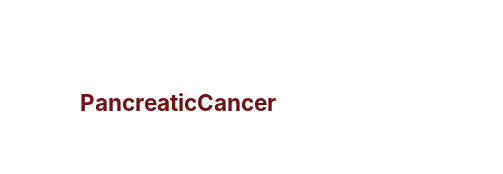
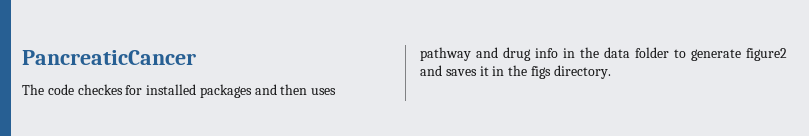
+ The code checkes for installed packages and then uses pathway and drug info in the data folder to generate figure2 and saves it in the figs directory.

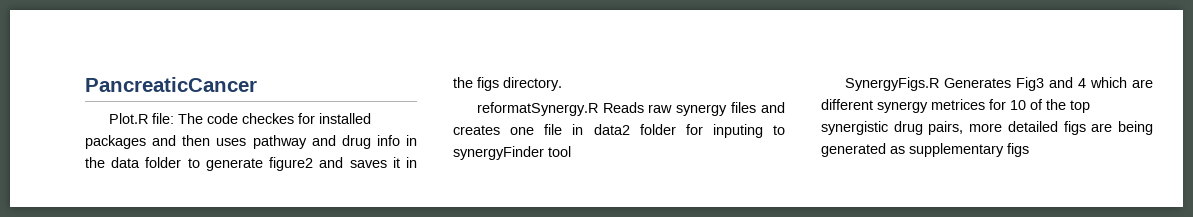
- The code checkes for installed packages and then uses pathway and drug info in the data folder to generate figure2 and saves it in the figs directory.
+ Plot.R file: The code checkes for installed packages and then uses pathway and drug info in the data folder to generate figure2 and saves it in the figs directory.
+ reformatSynergy.R Reads raw synergy files and creates one file in data2 folder for inputing to synergyFinder tool
+ SynergyFigs.R Generates Fig3 and 4 which are different synergy metrices for 10 of the top synergistic drug pairs, more detailed figs are being generated as supplementary figs

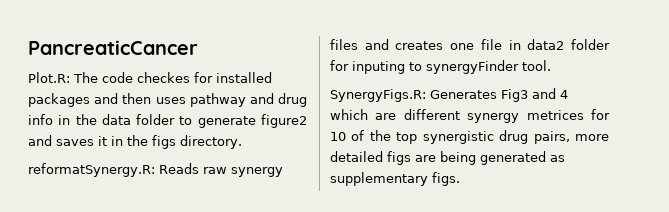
- Plot.R file: The code checkes for installed packages and then uses pathway and drug info in the data folder to generate figure2 and saves it in the figs directory.
+ Plot.R: The code checkes for installed packages and then uses pathway and drug info in the data folder to generate figure2 and saves it in the figs directory.
- reformatSynergy.R Reads raw synergy files and creates one file in data2 folder for inputing to synergyFinder tool
- SynergyFigs.R Generates Fig3 and 4 which are different synergy metrices for 10 of the top synergistic drug pairs, more detailed figs are being generated as supplementary figs
+ reformatSynergy.R: Reads raw synergy files and creates one file in data2 folder for inputing to synergyFinder tool.
+ SynergyFigs.R: Generates Fig3 and 4 which are different synergy metrices for 10 of the top synergistic drug pairs, more detailed figs are being generated as supplementary figs.

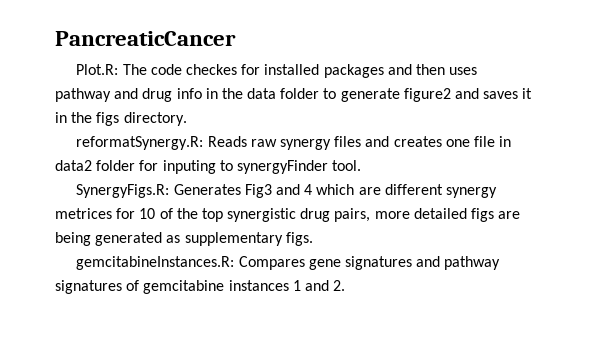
+ gemcitabineInstances.R: Compares gene signatures and pathway signatures of gemcitabine instances 1 and 2.

